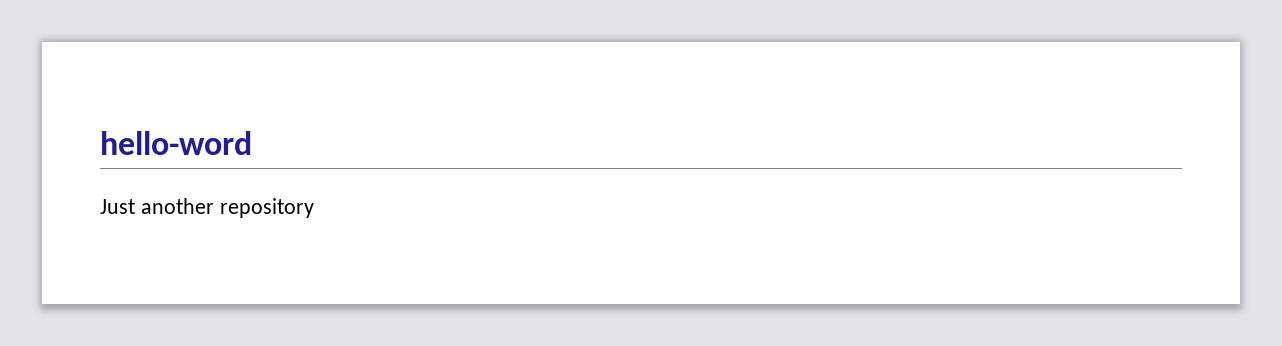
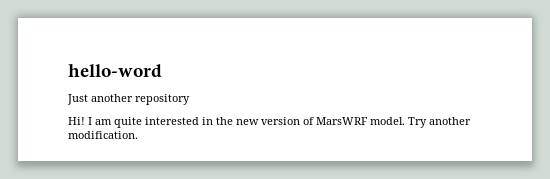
+ Hi! I am quite interested in the new version of MarsWRF model. Try another modification.

